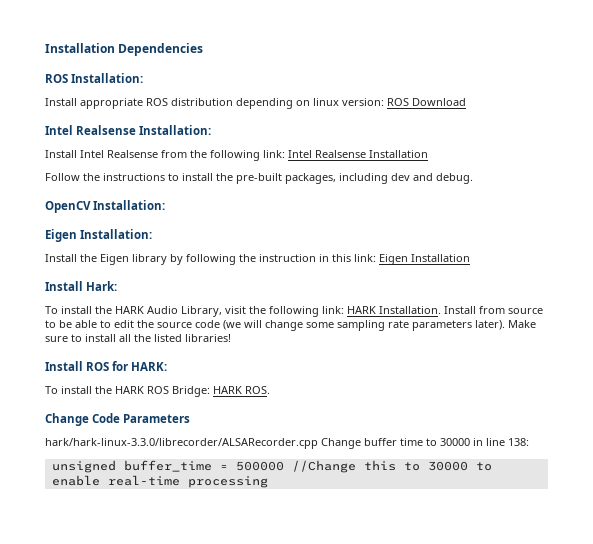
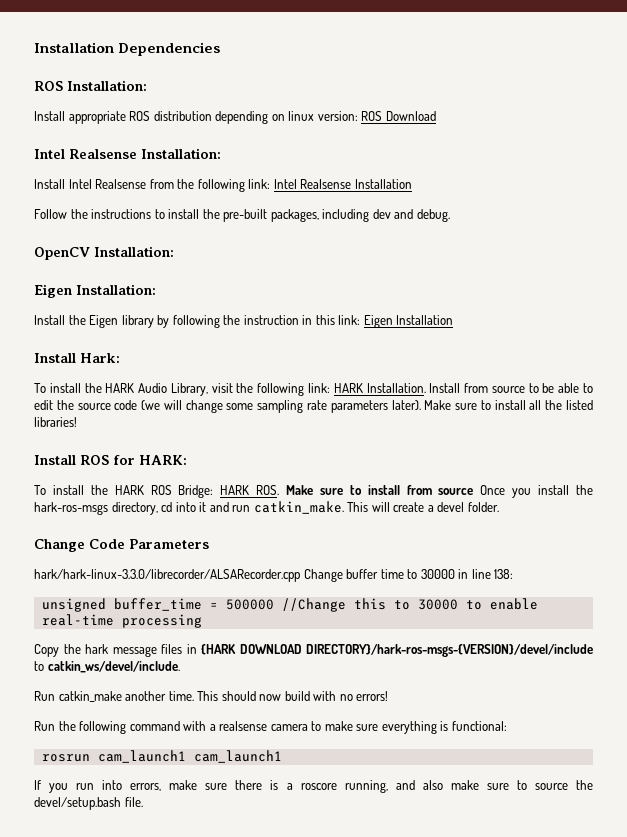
- To install the HARK ROS Bridge: HARK ROS.
+ To install the HARK ROS Bridge: HARK ROS. Make sure to install from source Once you install the hark-ros-msgs directory, cd into it and run catkin_make. This will create a devel folder.
+ Copy the hark message files in {HARK DOWNLOAD DIRECTORY}/hark-ros-msgs-{VERSION}/devel/include to catkin_ws/devel/include.
+ Run catkin_make another time. This should now build with no errors!
+ Run the following command with a realsense camera to make sure everything is functional:
+ rosrun cam_launch1 cam_launch1
+ If you run into errors, make sure there is a roscore running, and also make sure to source the devel/setup.bash file.

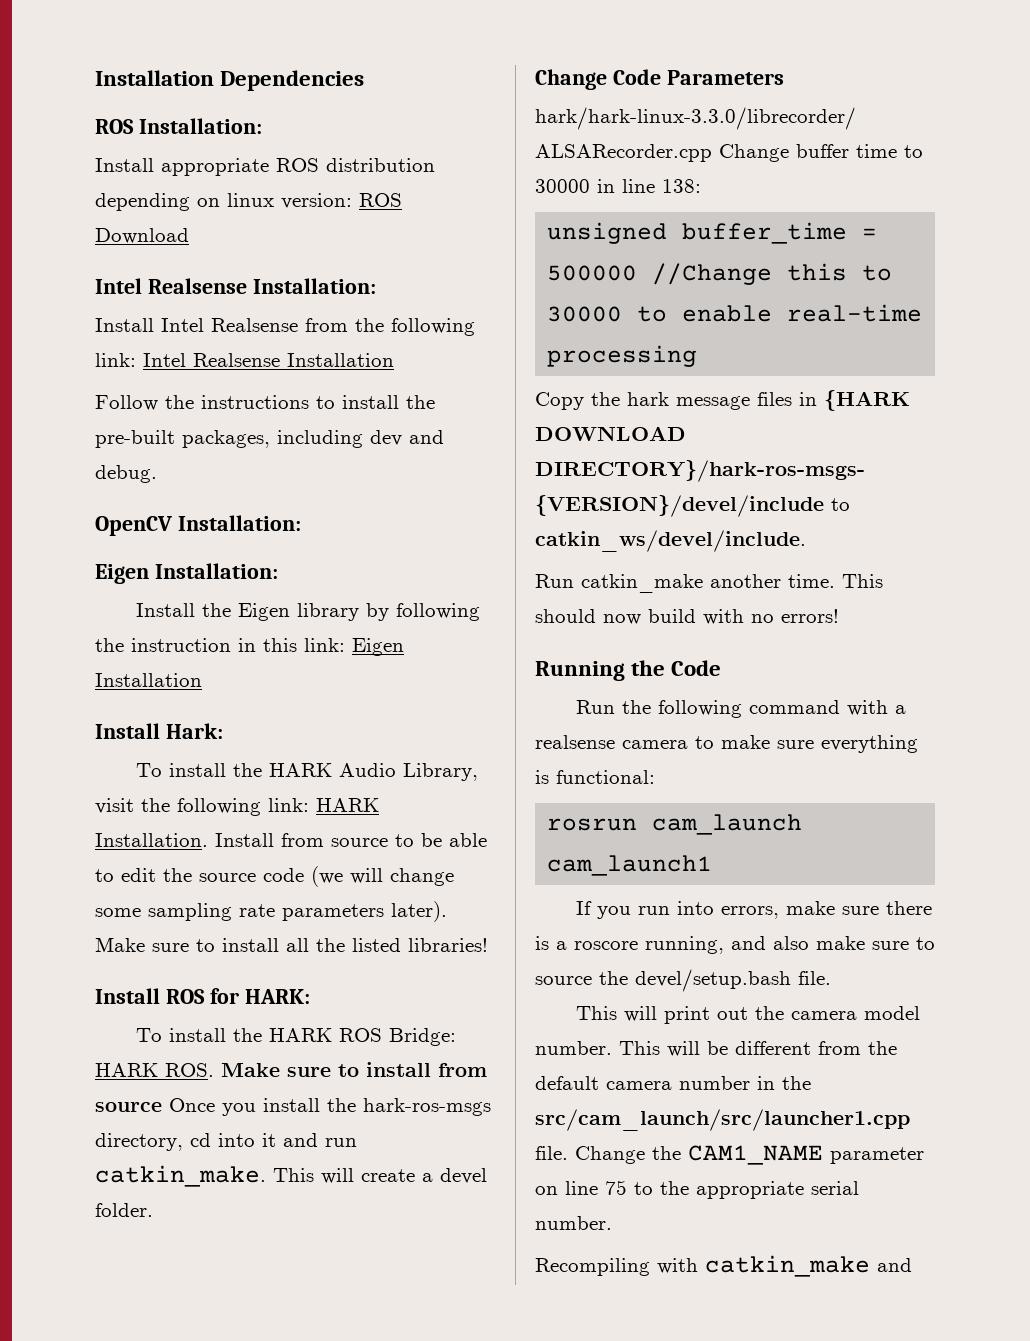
+ Running the Code
- rosrun cam_launch1 cam_launch1
+ rosrun cam_launch cam_launch1
+ This will print out the camera model number. This will be different from the default camera number in the src/cam_launch/src/launcher1.cpp file. Change the CAM1_NAME parameter on line 75 to the appropriate serial number.
+ Recompiling with catkin_make and

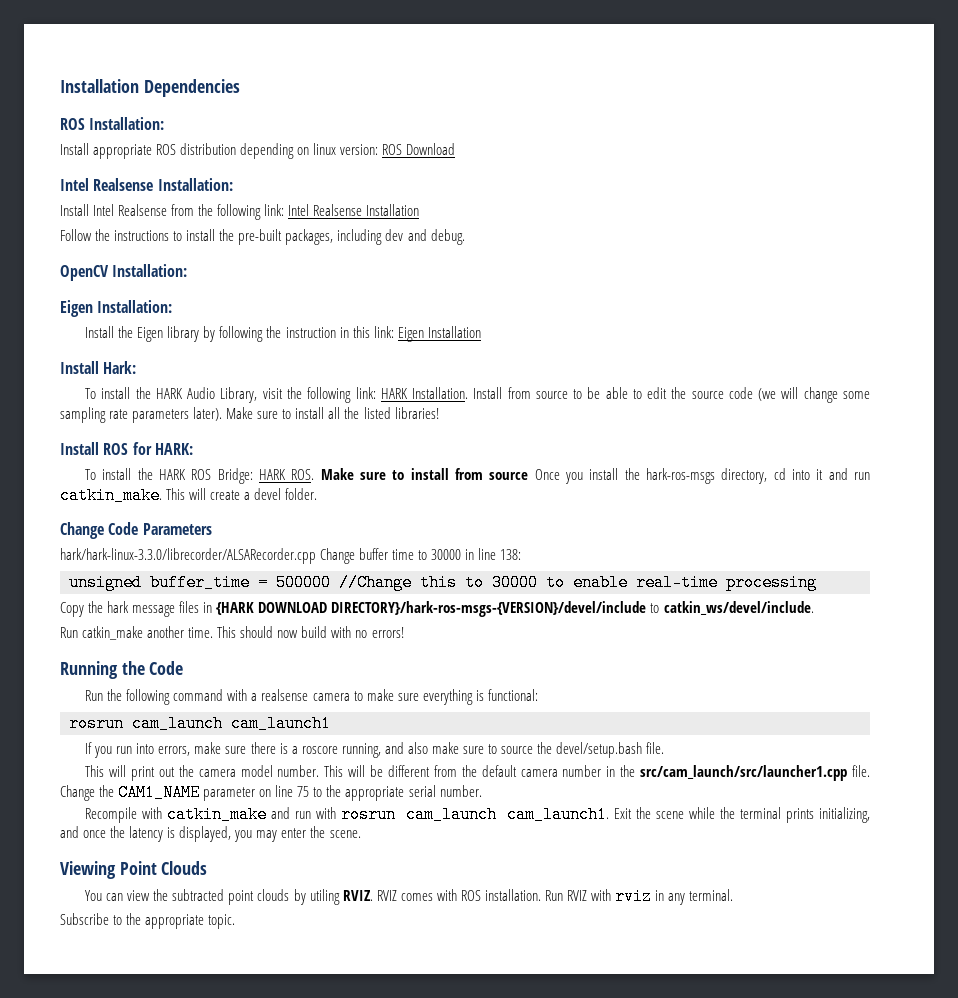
- Recompiling with catkin_make and
+ Recompile with catkin_make and run with rosrun cam_launch cam_launch1. Exit the scene while the terminal prints initializing, and once the latency is displayed, you may enter the scene.
+ Viewing Point Clouds
+ You can view the subtracted point clouds by utiling RVIZ. RVIZ comes with ROS installation. Run RVIZ with rviz in any terminal.
+ Subscribe to the appropriate topic.

